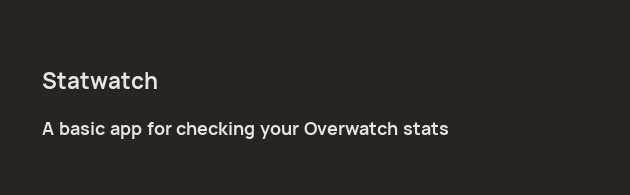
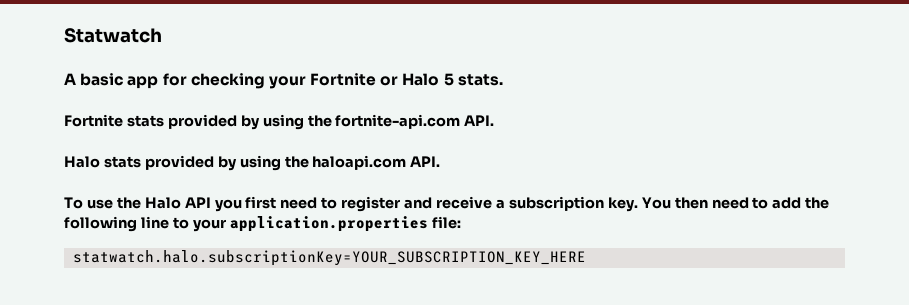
- A basic app for checking your Overwatch stats
+ A basic app for checking your Fortnite or Halo 5 stats.
+ Fortnite stats provided by using the fortnite-api.com API.
+ Halo stats provided by using the haloapi.com API.
+ To use the Halo API you first need to register and receive a subscription key. You then need to add the following line to your application.properties file:
+ statwatch.halo.subscriptionKey=YOUR_SUBSCRIPTION_KEY_HERE

